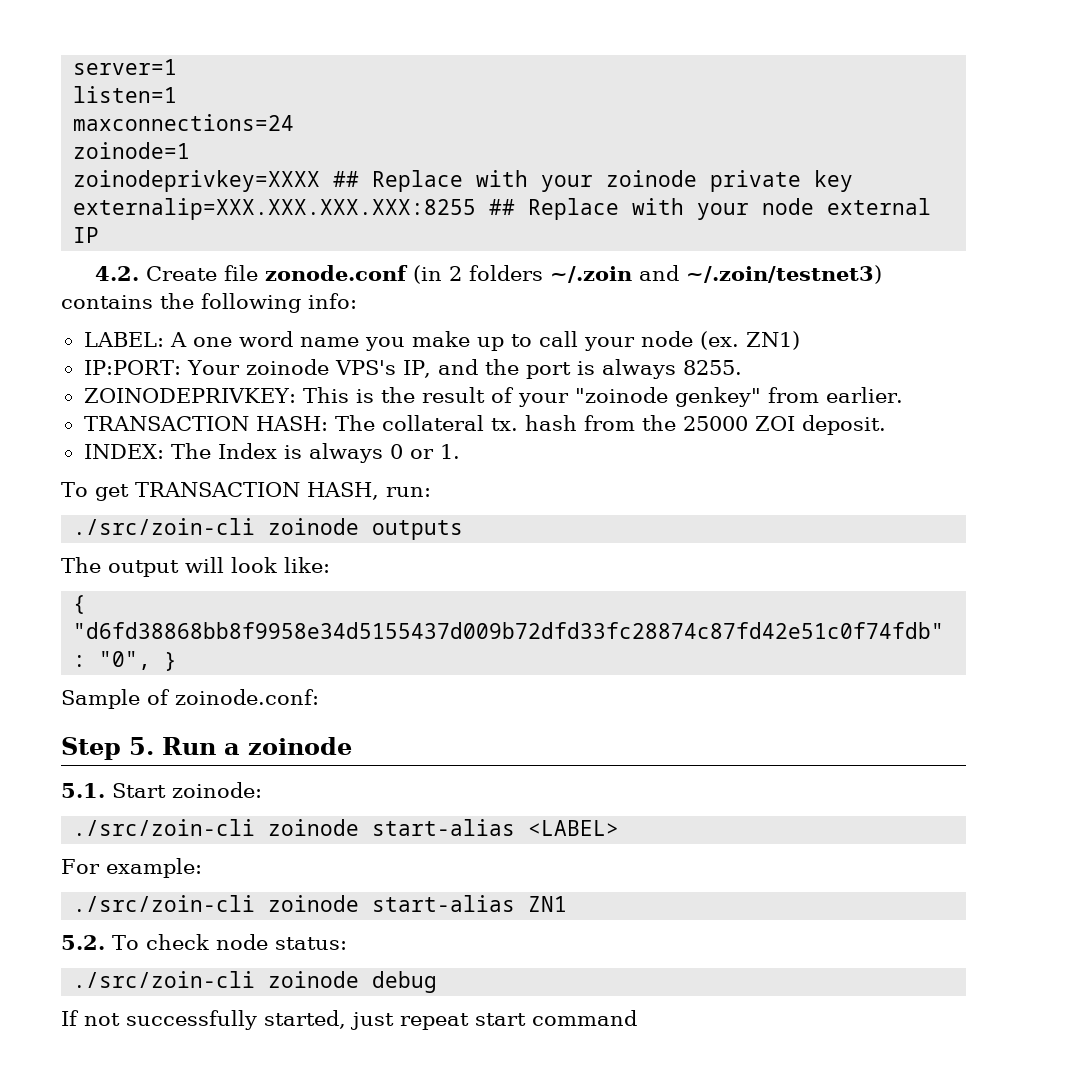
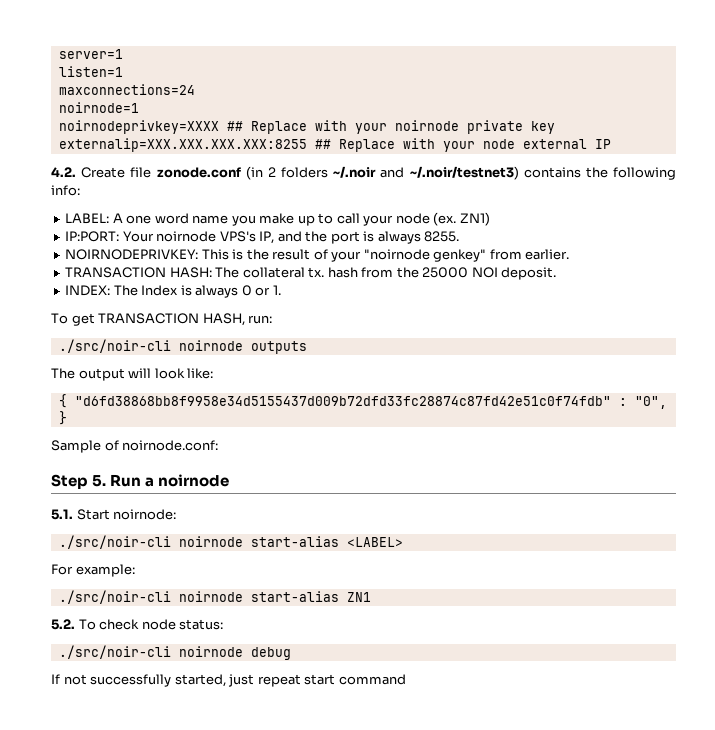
- zoinode=1
- zoinodeprivkey=XXXX ## Replace with your zoinode private key
+ noirnode=1
+ noirnodeprivkey=XXXX ## Replace with your noirnode private key
- 4.2. Create file zonode.conf (in 2 folders ~/.zoin and ~/.zoin/testnet3) contains the following info:
+ 4.2. Create file zonode.conf (in 2 folders ~/.noir and ~/.noir/testnet3) contains the following info:
- IP:PORT: Your zoinode VPS's IP, and the port is always 8255.
+ IP:PORT: Your noirnode VPS's IP, and the port is always 8255.
- ZOINODEPRIVKEY: This is the result of your "zoinode genkey" from earlier.
+ NOIRNODEPRIVKEY: This is the result of your "noirnode genkey" from earlier.
- TRANSACTION HASH: The collateral tx. hash from the 25000 ZOI deposit.
+ TRANSACTION HASH: The collateral tx. hash from the 25000 NOI deposit.
- ./src/zoin-cli zoinode outputs
+ ./src/noir-cli noirnode outputs
- Sample of zoinode.conf:
+ Sample of noirnode.conf:
- Step 5. Run a zoinode
+ Step 5. Run a noirnode
- 5.1. Start zoinode:
- ./src/zoin-cli zoinode start-alias <LABEL>
+ 5.1. Start noirnode:
+ ./src/noir-cli noirnode start-alias <LABEL>
- ./src/zoin-cli zoinode start-alias ZN1
+ ./src/noir-cli noirnode start-alias ZN1
- ./src/zoin-cli zoinode debug
+ ./src/noir-cli noirnode debug

